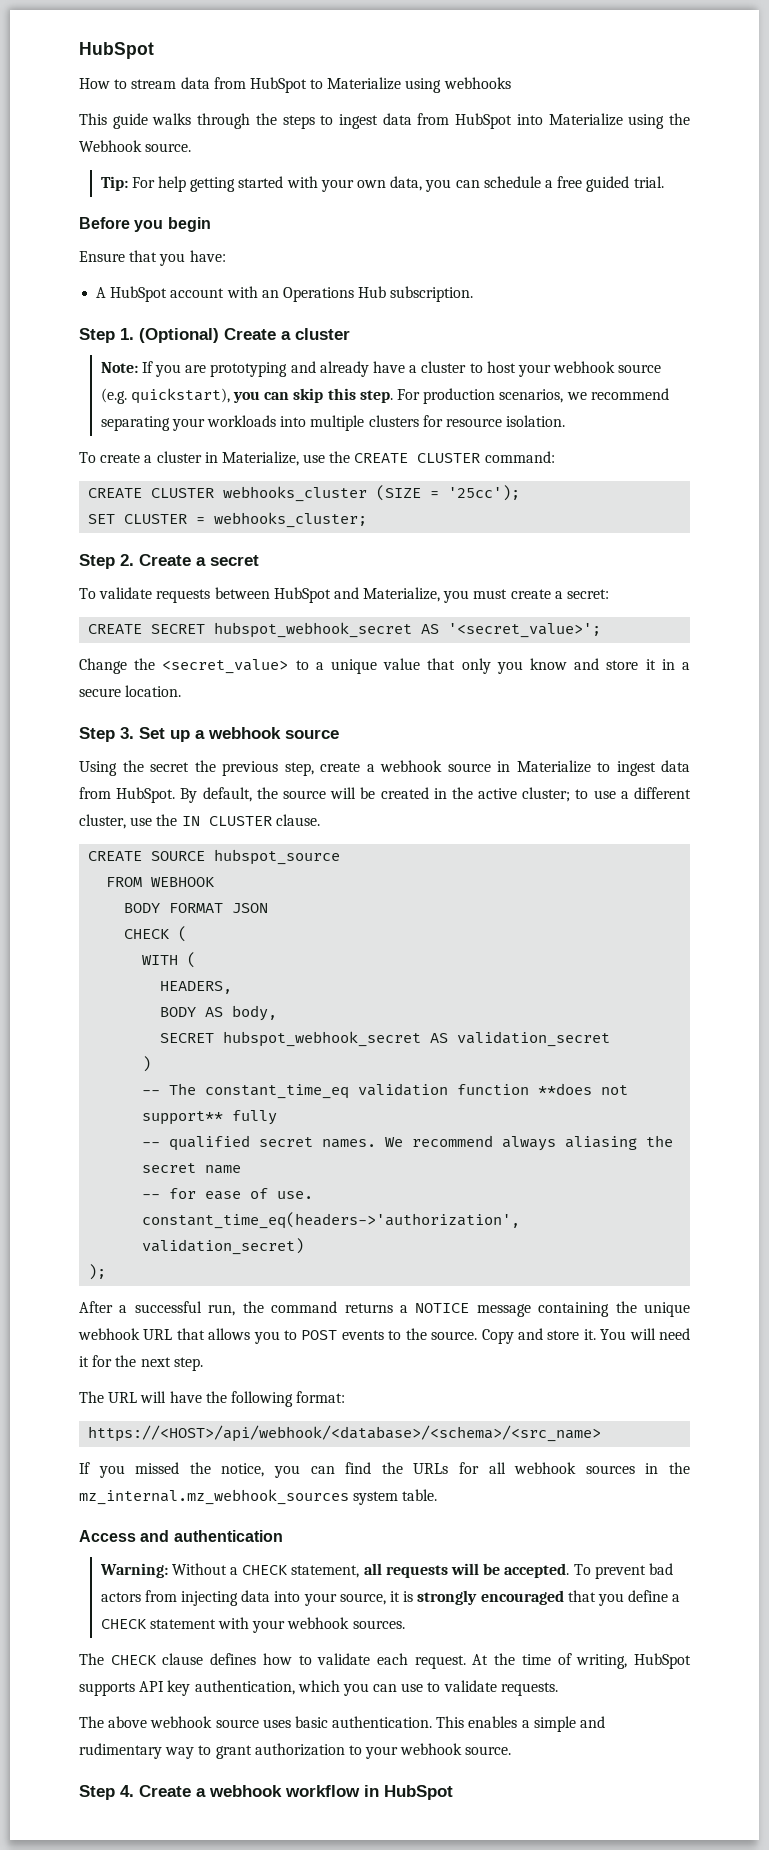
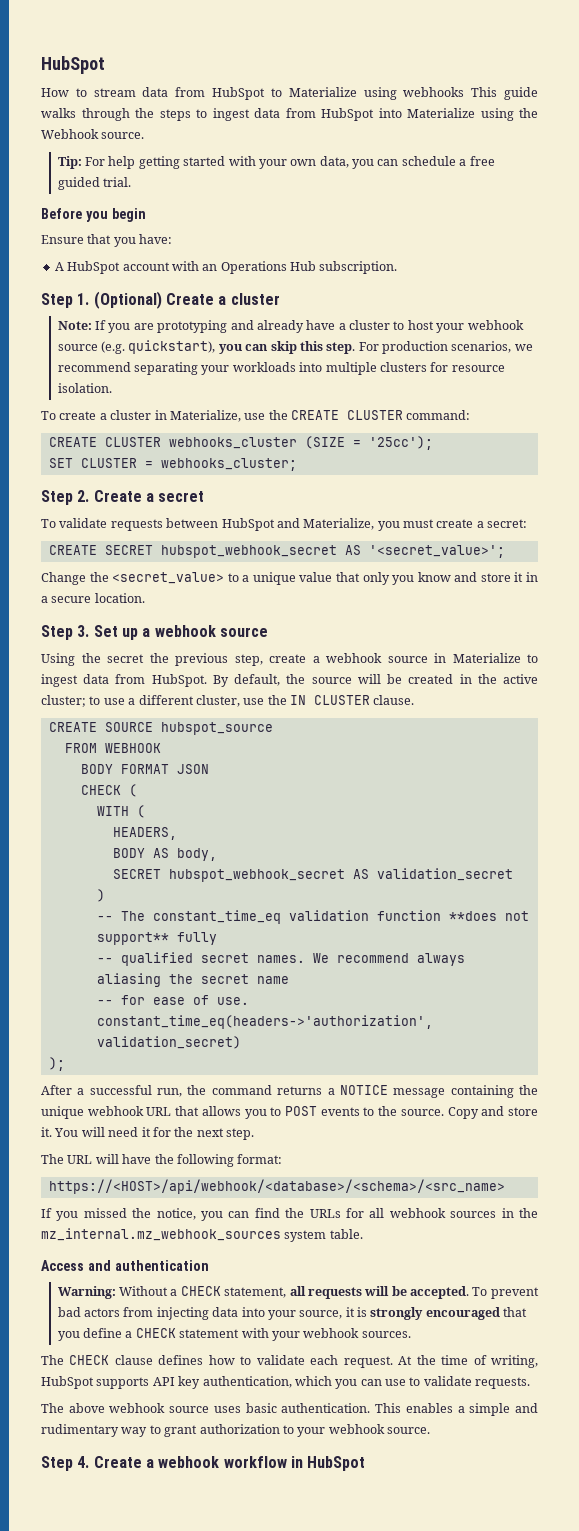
- How to stream data from HubSpot to Materialize using webhooks
- This guide walks through the steps to ingest data from HubSpot into Materialize using the Webhook source.
+ How to stream data from HubSpot to Materialize using webhooks This guide walks through the steps to ingest data from HubSpot into Materialize using the Webhook source.

